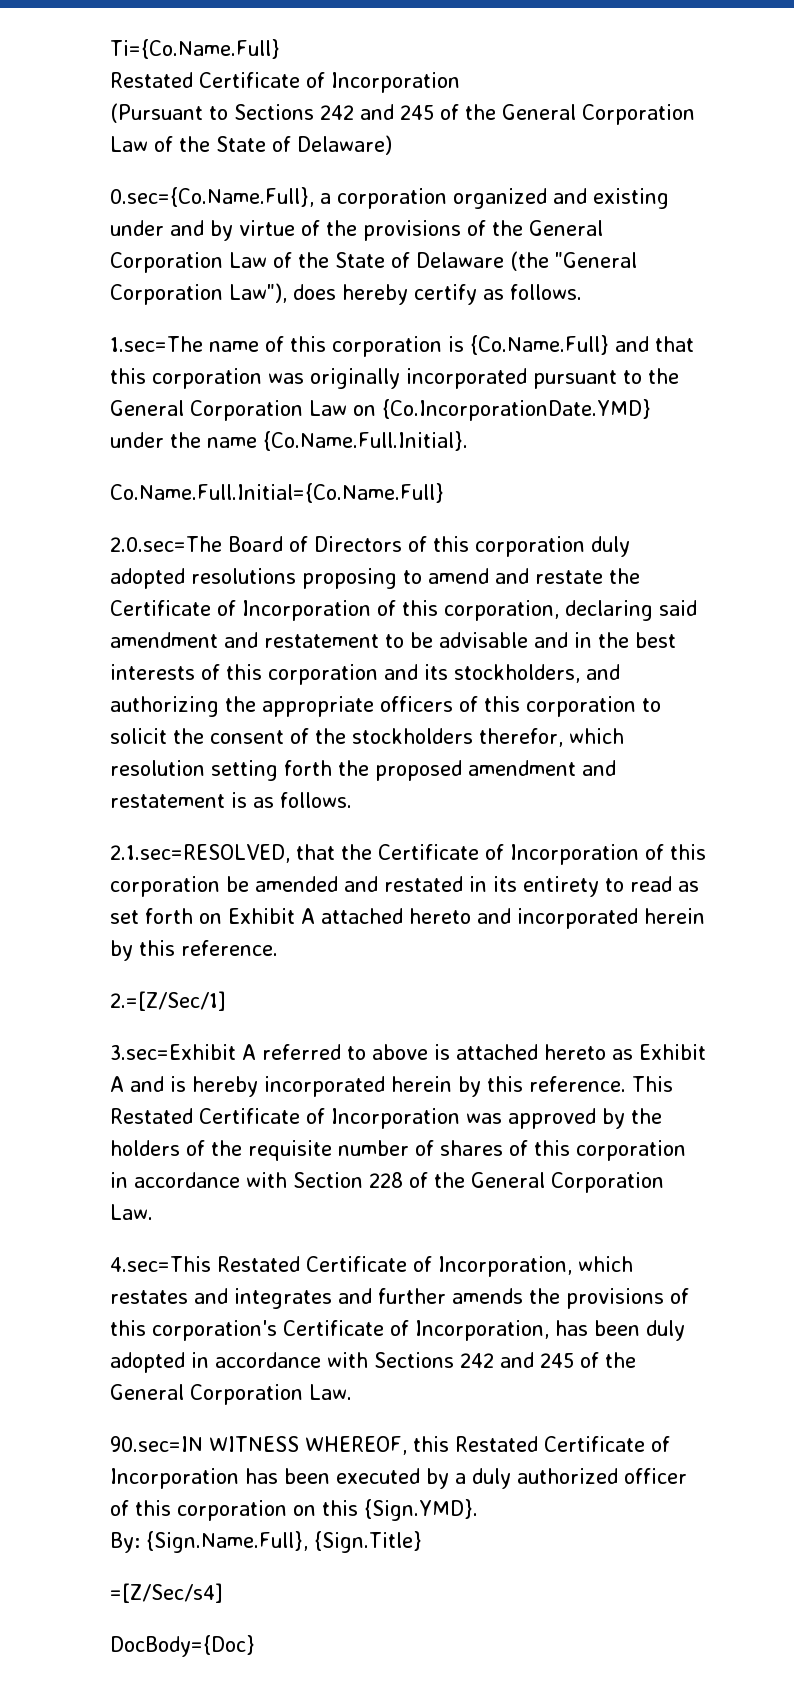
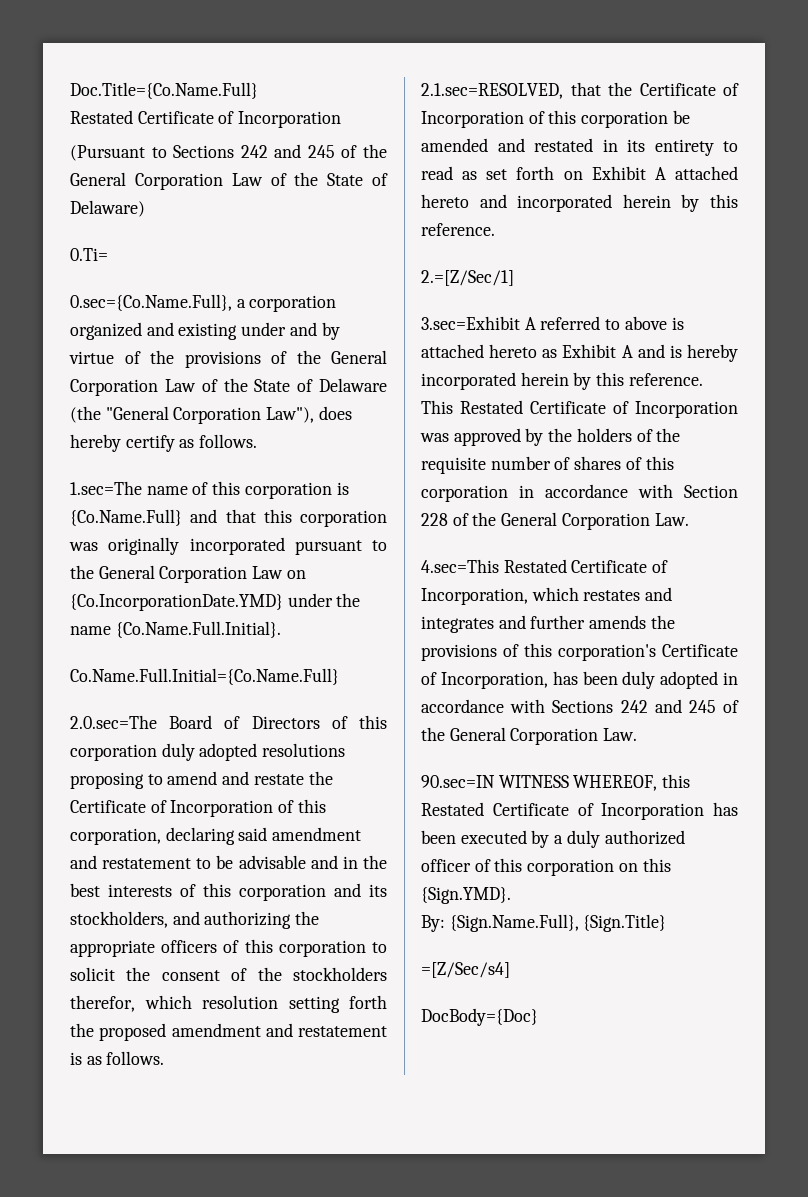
- Ti={Co.Name.Full}
+ Doc.Title={Co.Name.Full}
+ 0.Ti=

